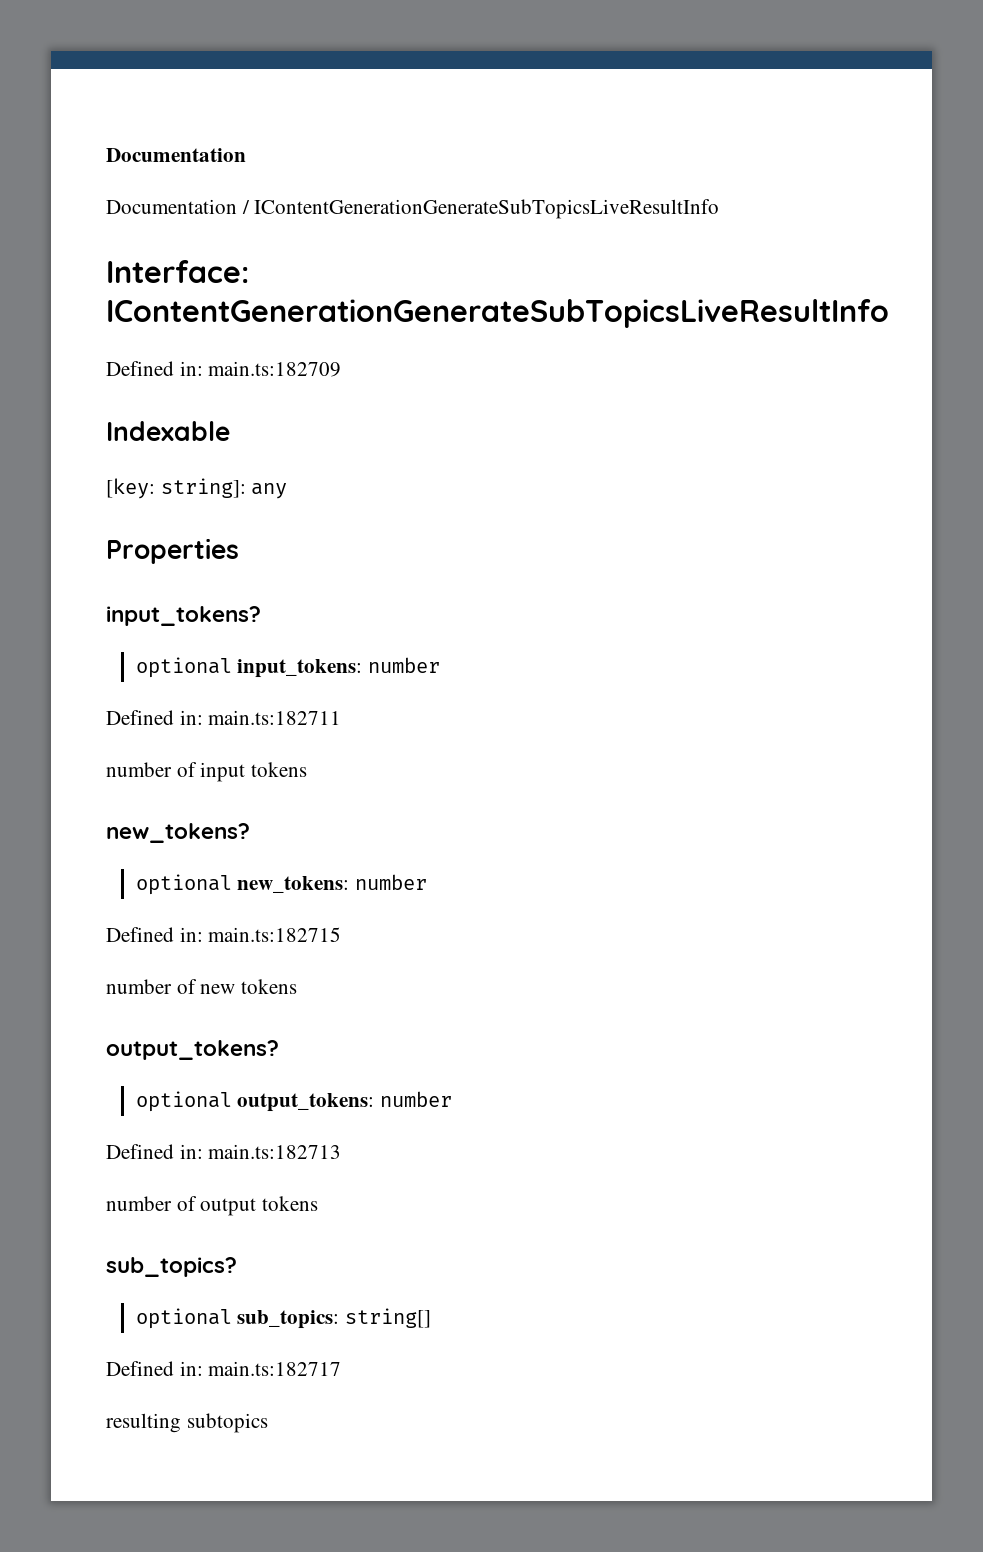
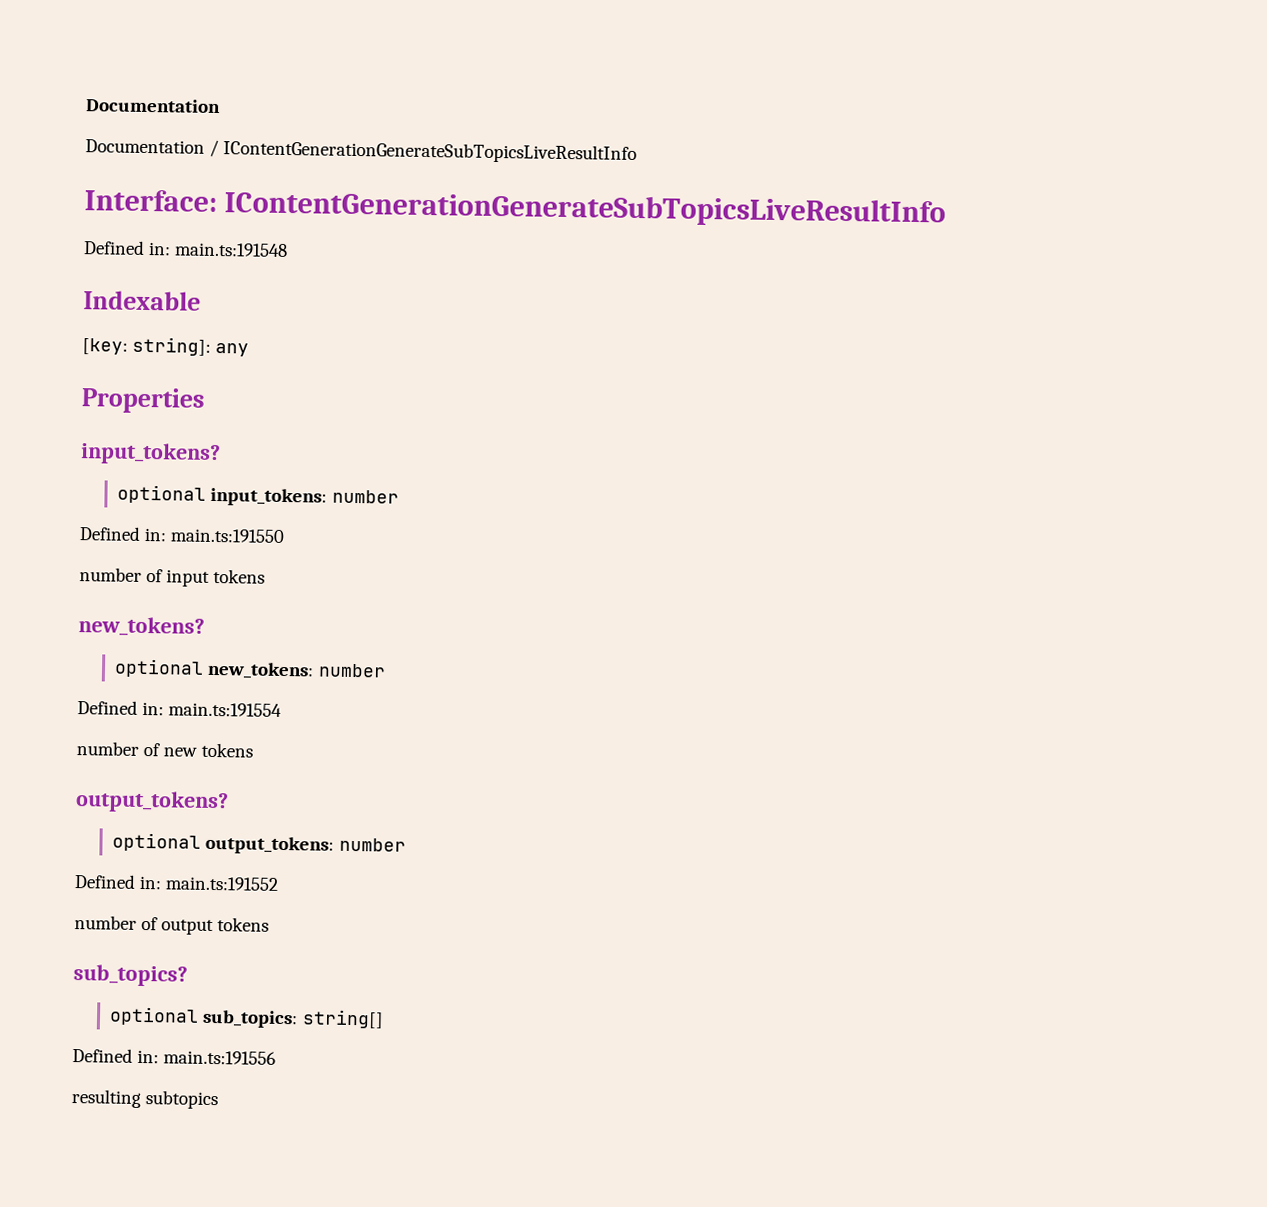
- Defined in: main.ts:182709
+ Defined in: main.ts:191548
- Defined in: main.ts:182711
+ Defined in: main.ts:191550
- Defined in: main.ts:182715
+ Defined in: main.ts:191554
- Defined in: main.ts:182713
+ Defined in: main.ts:191552
- Defined in: main.ts:182717
+ Defined in: main.ts:191556

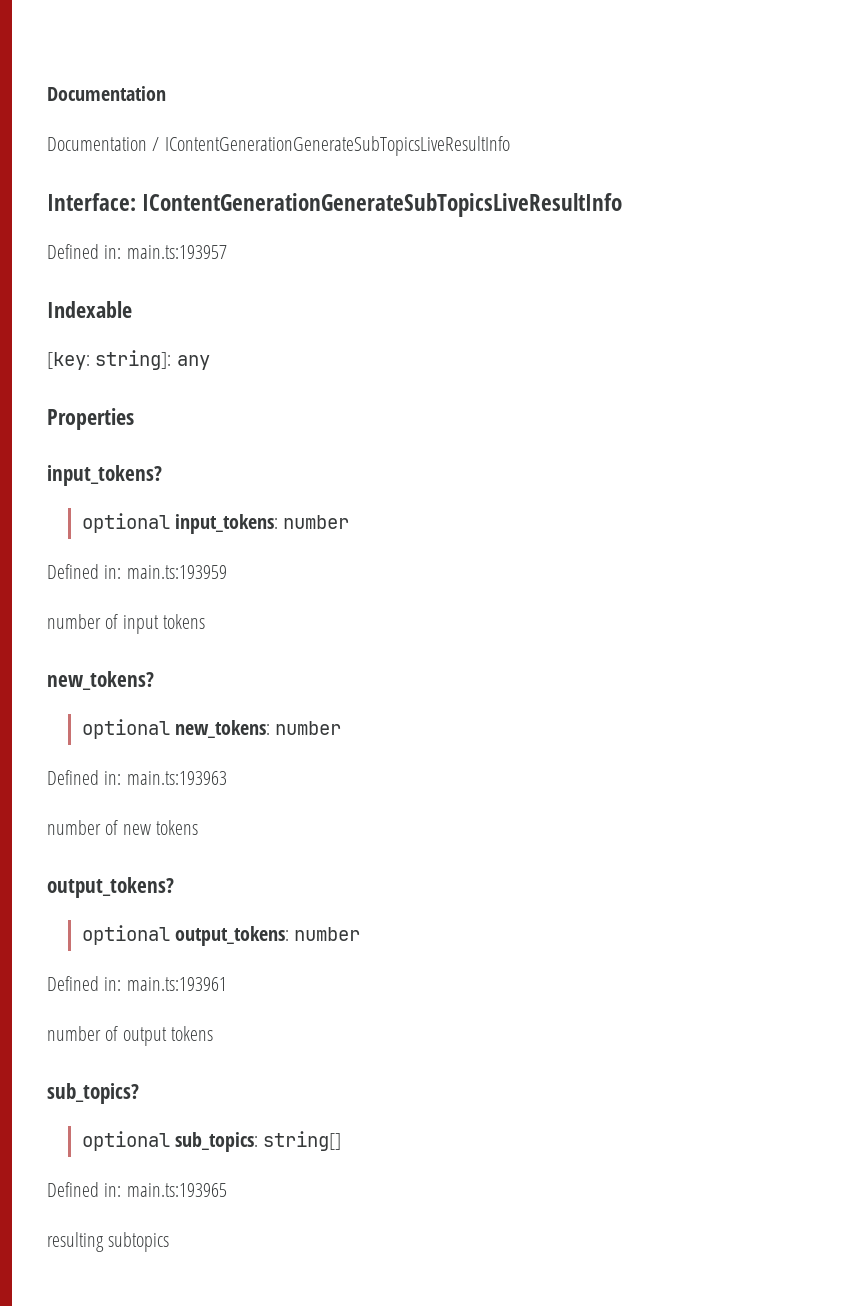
- Defined in: main.ts:191548
+ Defined in: main.ts:193957
- Defined in: main.ts:191550
+ Defined in: main.ts:193959
- Defined in: main.ts:191554
+ Defined in: main.ts:193963
- Defined in: main.ts:191552
+ Defined in: main.ts:193961
- Defined in: main.ts:191556
+ Defined in: main.ts:193965

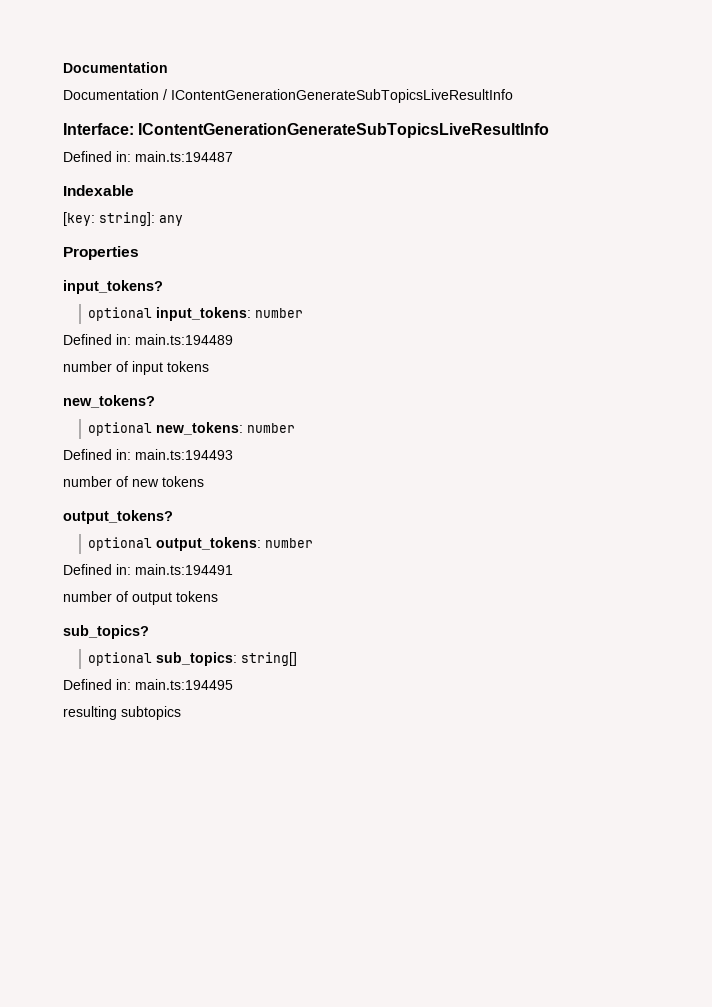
- Defined in: main.ts:193957
+ Defined in: main.ts:194487
- Defined in: main.ts:193959
+ Defined in: main.ts:194489
- Defined in: main.ts:193963
+ Defined in: main.ts:194493
- Defined in: main.ts:193961
+ Defined in: main.ts:194491
- Defined in: main.ts:193965
+ Defined in: main.ts:194495

